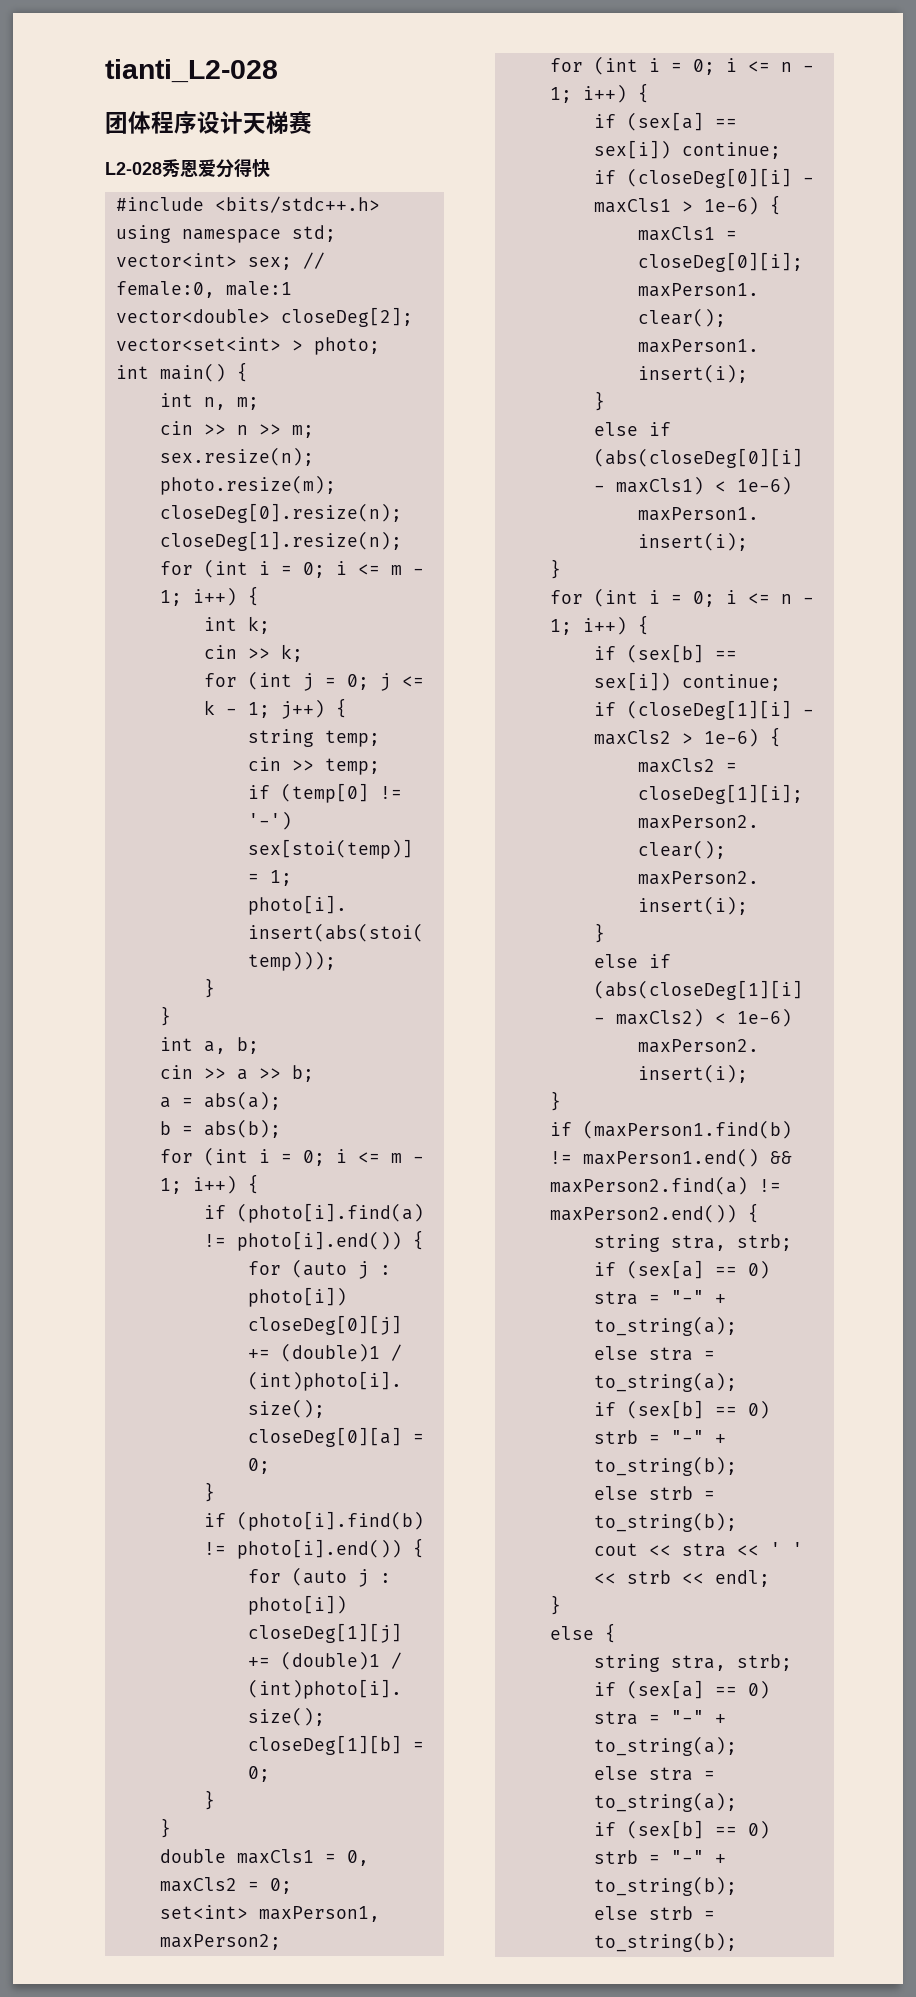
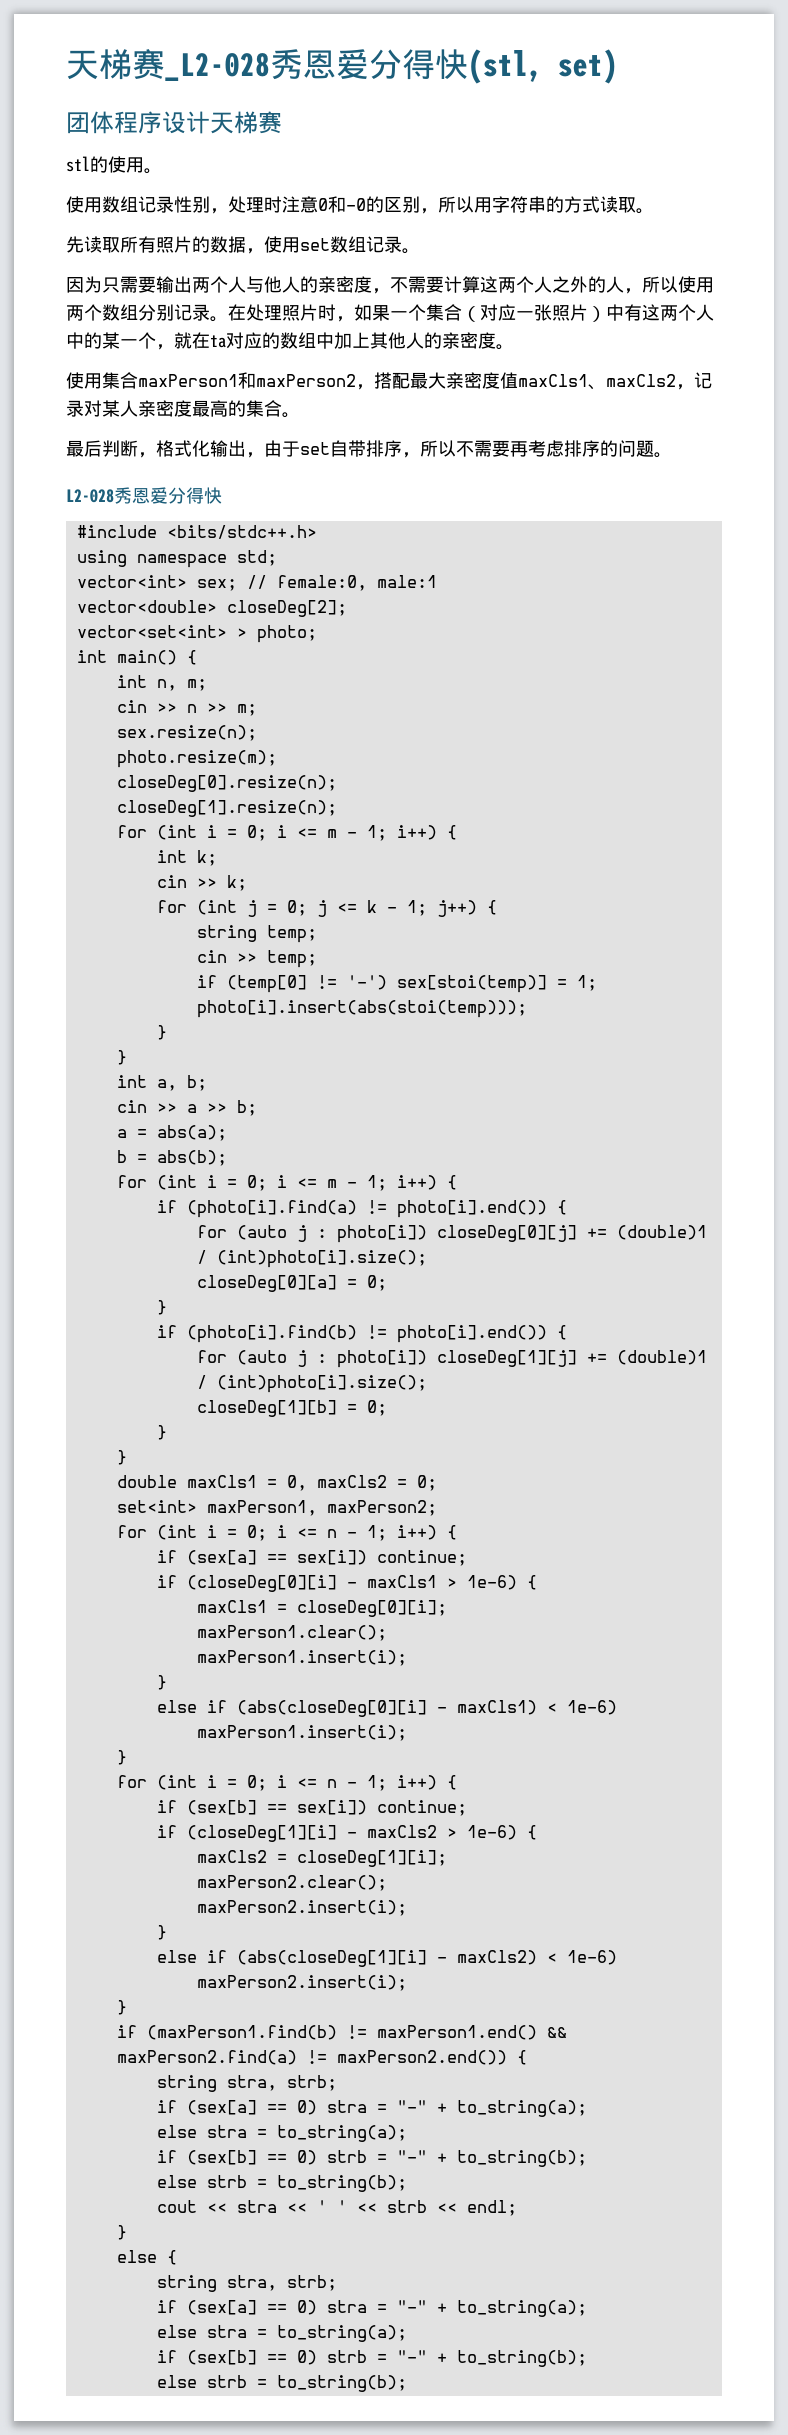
- tianti_L2-028
+ 天梯赛_L2-028秀恩爱分得快(stl, set)
+ stl的使用。
+ 使用数组记录性别，处理时注意0和-0的区别，所以用字符串的方式读取。
+ 先读取所有照片的数据，使用set数组记录。
+ 因为只需要输出两个人与他人的亲密度，不需要计算这两个人之外的人，所以使用两个数组分别记录。在处理照片时，如果一个集合（对应一张照片）中有这两个人中的某一个，就在ta对应的数组中加上其他人的亲密度。
+ 使用集合maxPerson1和maxPerson2，搭配最大亲密度值maxCls1、maxCls2，记录对某人亲密度最高的集合。
+ 最后判断，格式化输出，由于set自带排序，所以不需要再考虑排序的问题。

